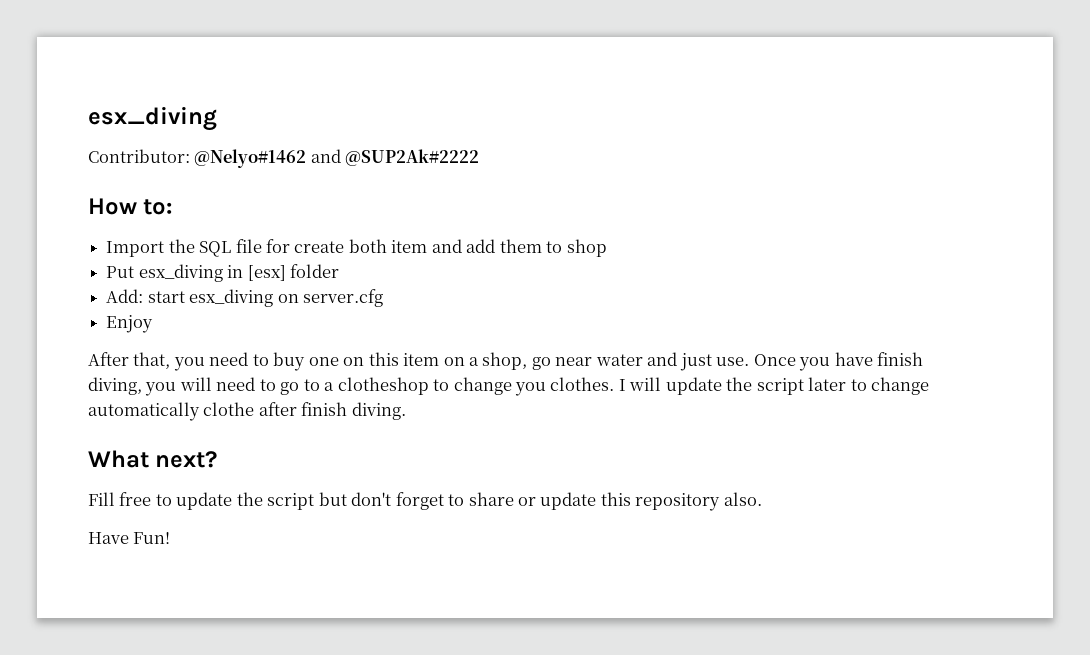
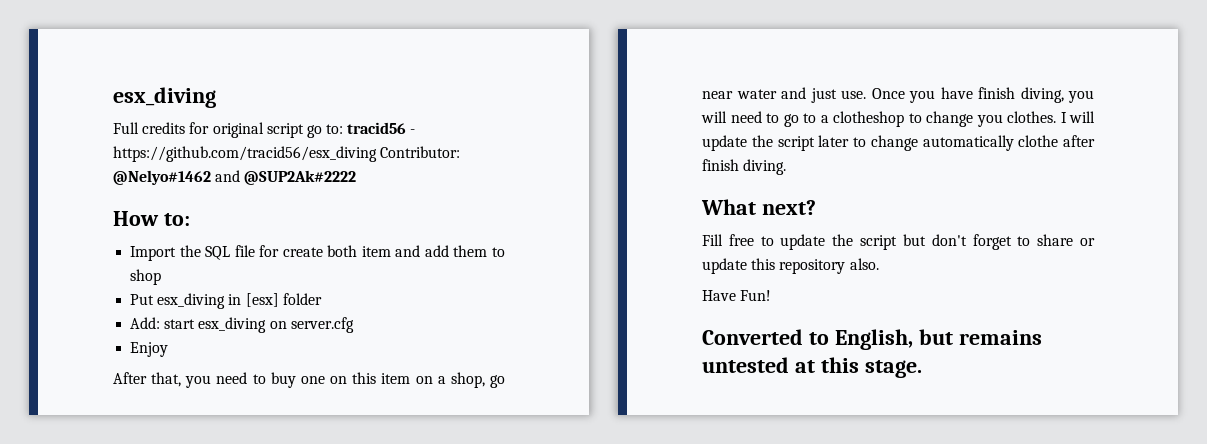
- Contributor: @Nelyo#1462 and @SUP2Ak#2222
+ Full credits for original script go to: tracid56 - https://github.com/tracid56/esx_diving Contributor: @Nelyo#1462 and @SUP2Ak#2222
+ Converted to English, but remains untested at this stage.

